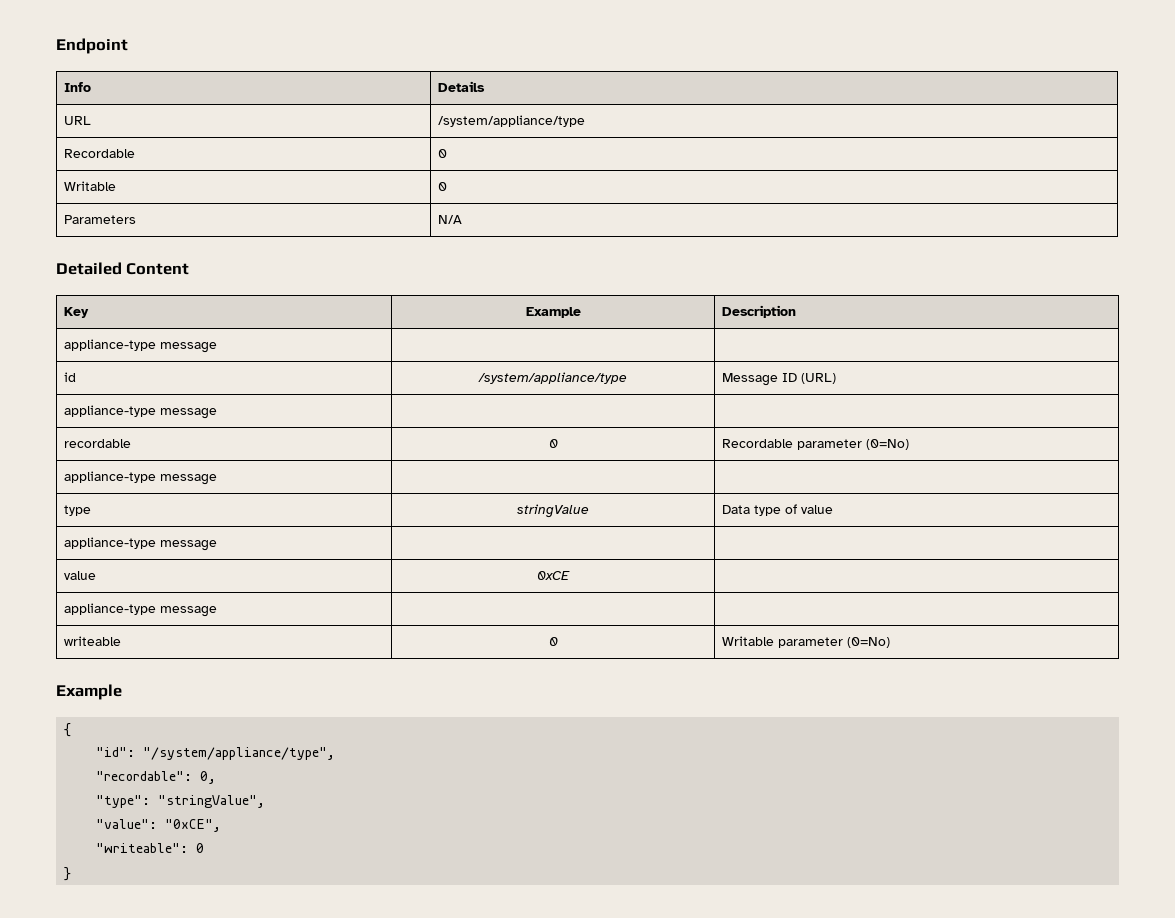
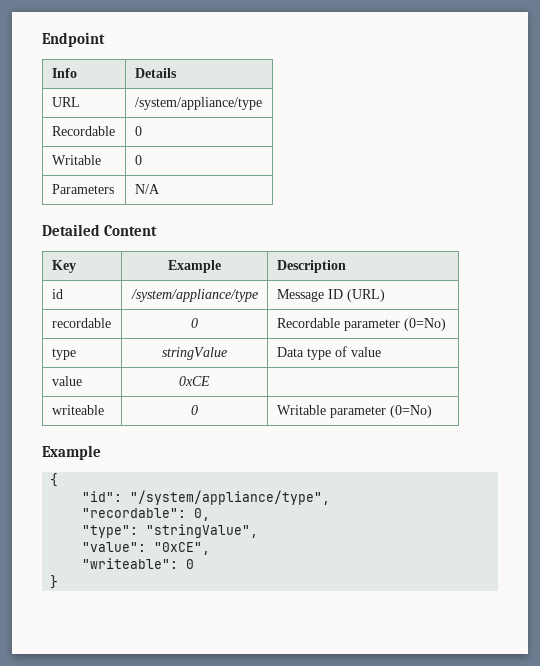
  Key | Example | Description
- appliance-type message | |
  id | /system/appliance/type | Message ID (URL)
- appliance-type message | |
  recordable | 0 | Recordable parameter (0=No)
- appliance-type message | |
  type | stringValue | Data type of value
- appliance-type message | |
  value | 0xCE |
- appliance-type message | |

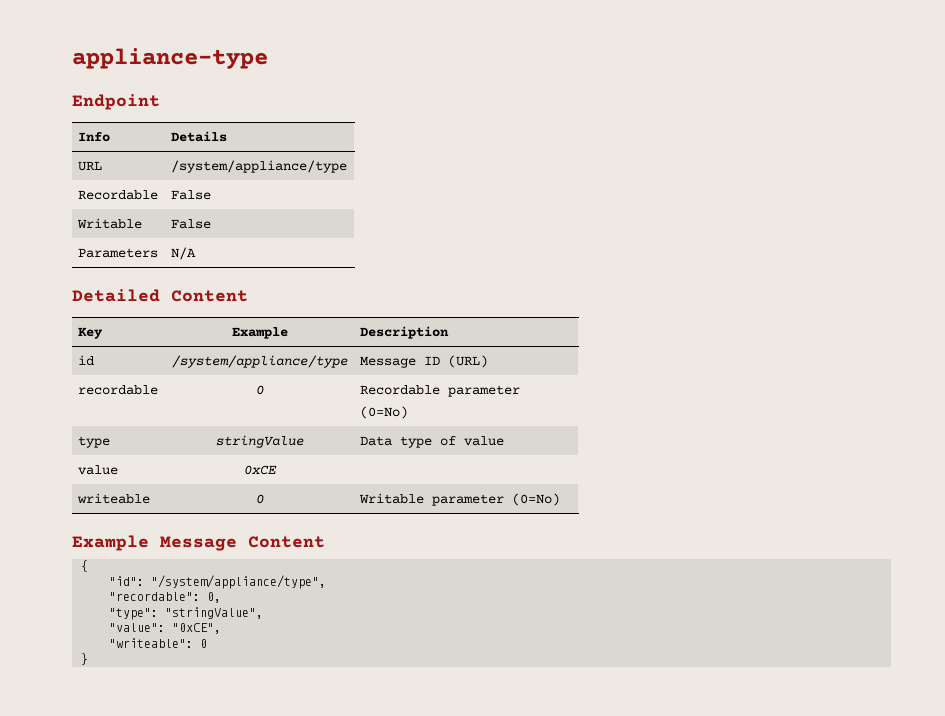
+ appliance-type
- Recordable | 0
+ Recordable | False
- Writable | 0
+ Writable | False
  writeable | 0 | Writable parameter (0=No)
- Example
+ Example Message Content

